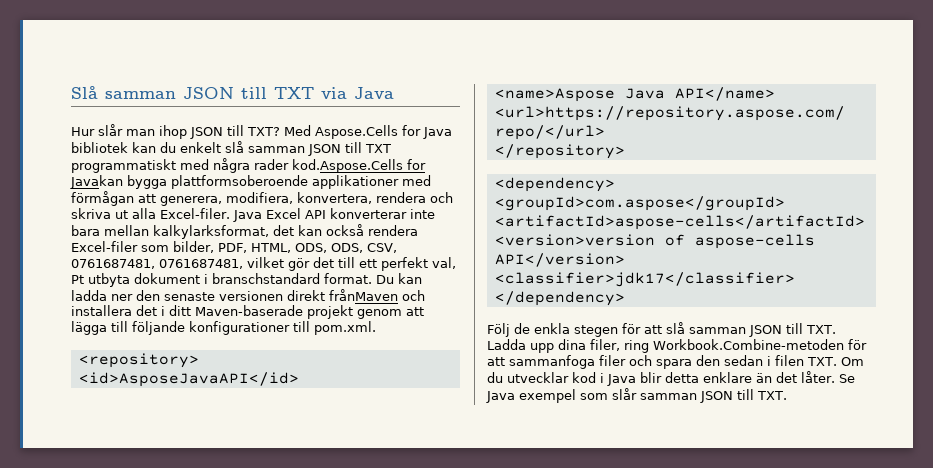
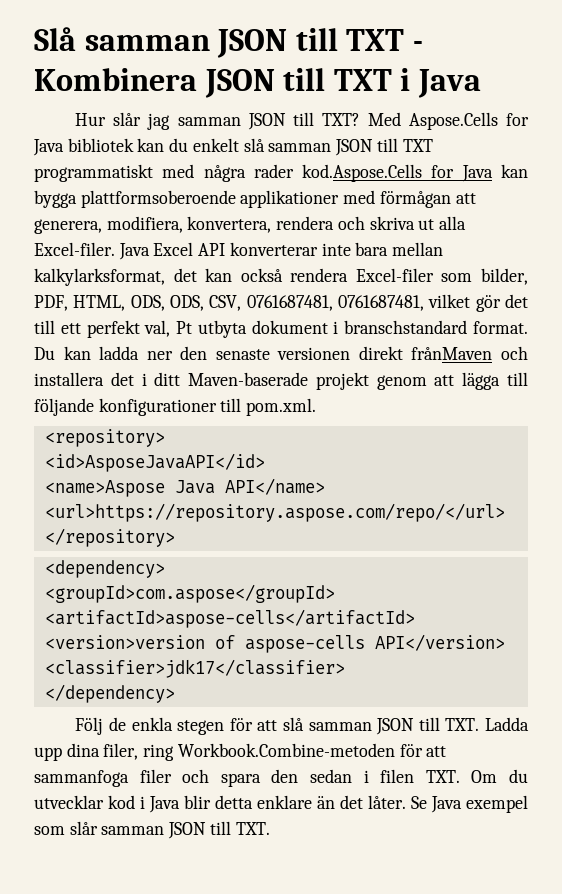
- Slå samman JSON till TXT via Java
+ Slå samman JSON till TXT - Kombinera JSON till TXT i Java
- Hur slår man ihop JSON till TXT?
+ Hur slår jag samman JSON till TXT?
- Med Aspose.Cells for Java bibliotek kan du enkelt slå samman JSON till TXT programmatiskt med några rader kod.Aspose.Cells for Javakan bygga plattformsoberoende applikationer med förmågan att generera, modifiera, konvertera, rendera och skriva ut alla Excel-filer.
+ Med Aspose.Cells for Java bibliotek kan du enkelt slå samman JSON till TXT programmatiskt med några rader kod.Aspose.Cells for Java kan bygga plattformsoberoende applikationer med förmågan att generera, modifiera, konvertera, rendera och skriva ut alla Excel-filer.

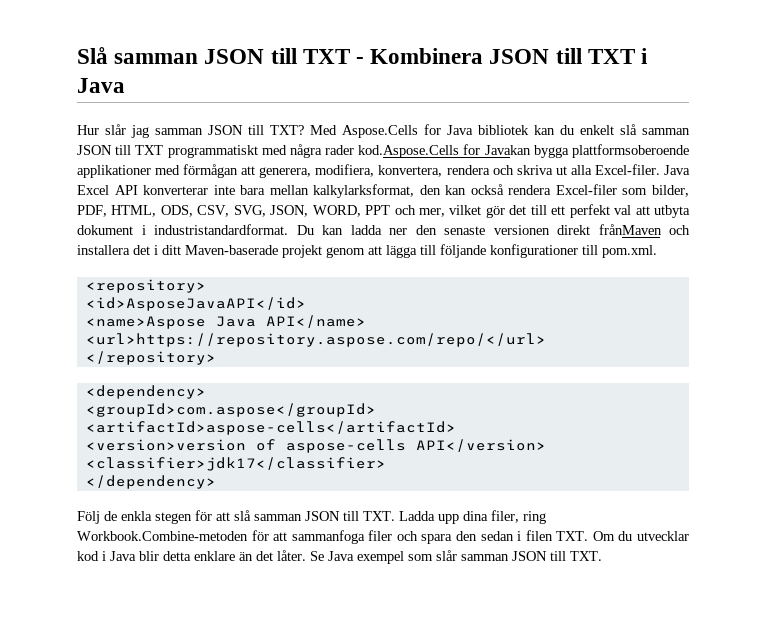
- Med Aspose.Cells for Java bibliotek kan du enkelt slå samman JSON till TXT programmatiskt med några rader kod.Aspose.Cells for Java kan bygga plattformsoberoende applikationer med förmågan att generera, modifiera, konvertera, rendera och skriva ut alla Excel-filer.
+ Med Aspose.Cells for Java bibliotek kan du enkelt slå samman JSON till TXT programmatiskt med några rader kod.Aspose.Cells for Javakan bygga plattformsoberoende applikationer med förmågan att generera, modifiera, konvertera, rendera och skriva ut alla Excel-filer.
- Java Excel API konverterar inte bara mellan kalkylarksformat, det kan också rendera Excel-filer som bilder, PDF, HTML, ODS, ODS, CSV, 0761687481, 0761687481, vilket gör det till ett perfekt val, Pt utbyta dokument i branschstandard format.
+ Java Excel API konverterar inte bara mellan kalkylarksformat, den kan också rendera Excel-filer som bilder, PDF, HTML, ODS, CSV, SVG, JSON, WORD, PPT och mer, vilket gör det till ett perfekt val att utbyta dokument i industristandardformat.

